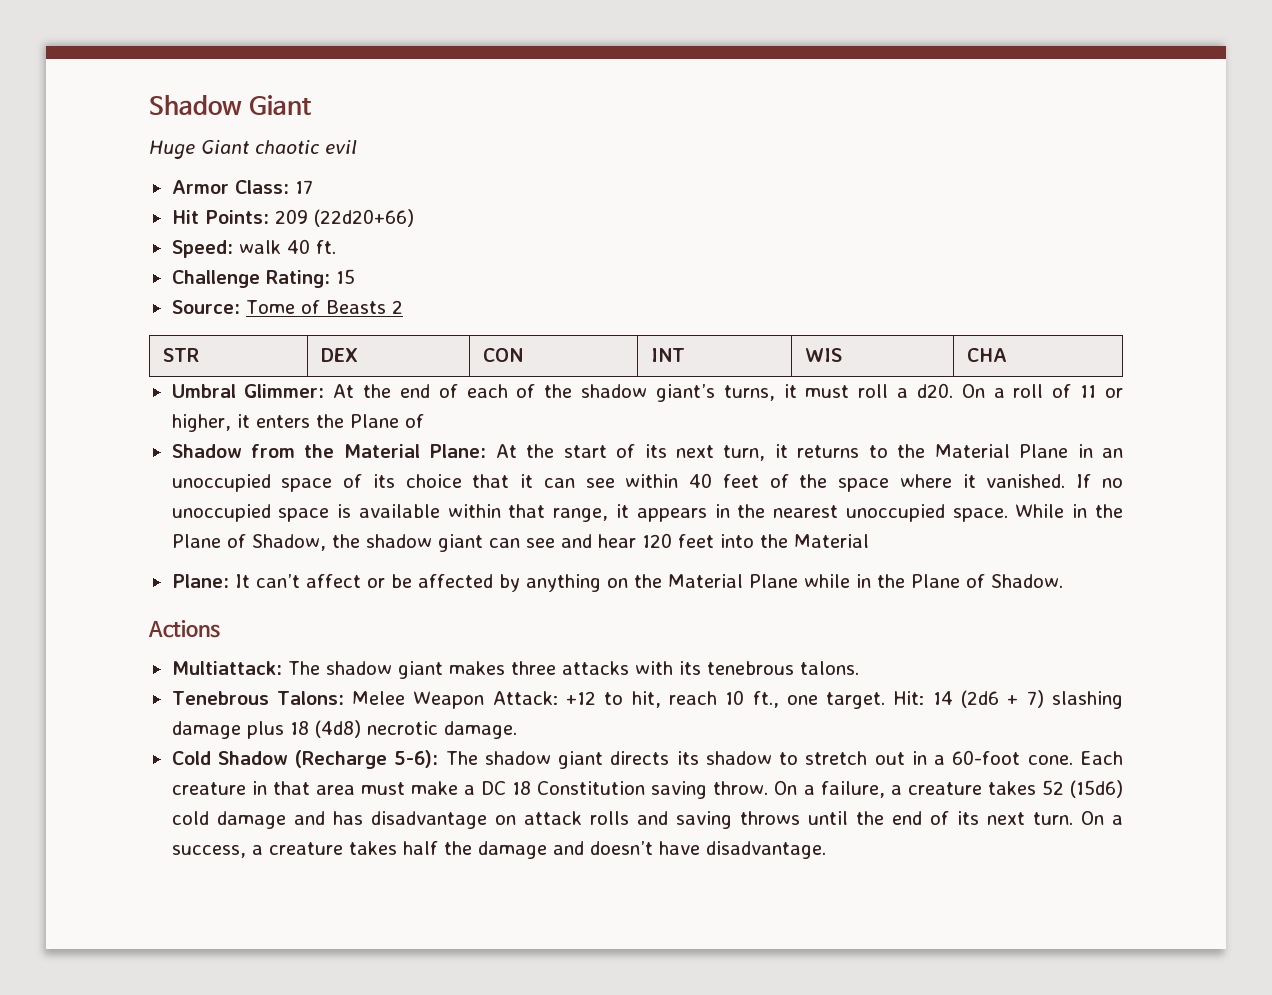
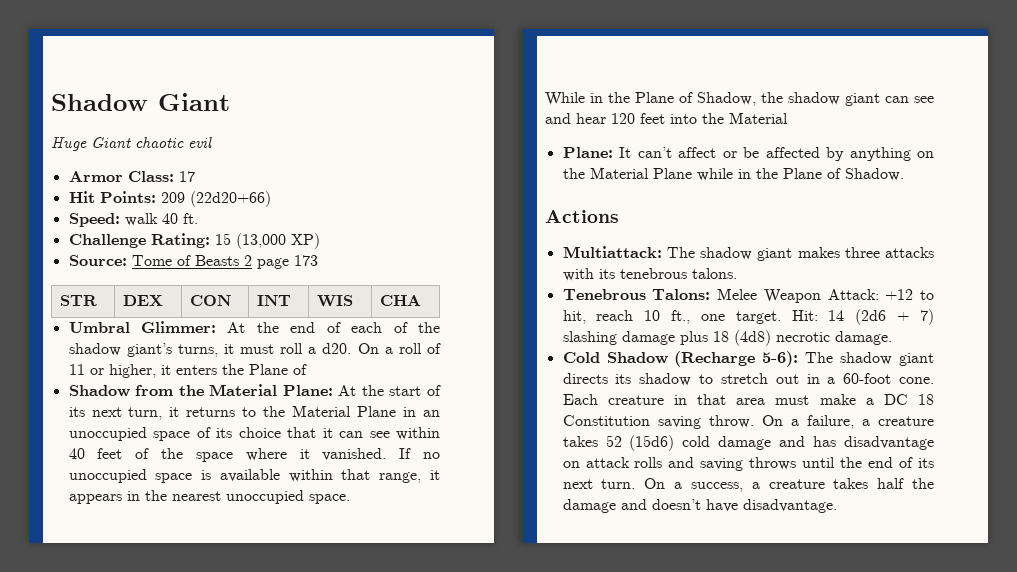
- Challenge Rating: 15
+ Challenge Rating: 15 (13,000 XP)
- Source: Tome of Beasts 2
+ Source: Tome of Beasts 2 page 173
- If no unoccupied space is available within that range, it appears in the nearest unoccupied space. While in the Plane of Shadow, the shadow giant can see and hear 120 feet into the Material
+ If no unoccupied space is available within that range, it appears in the nearest unoccupied space.
+ While in the Plane of Shadow, the shadow giant can see and hear 120 feet into the Material

